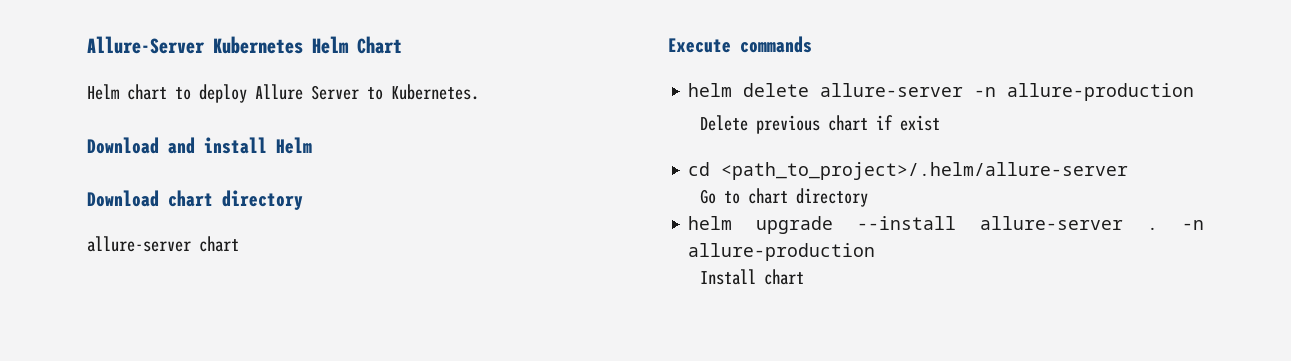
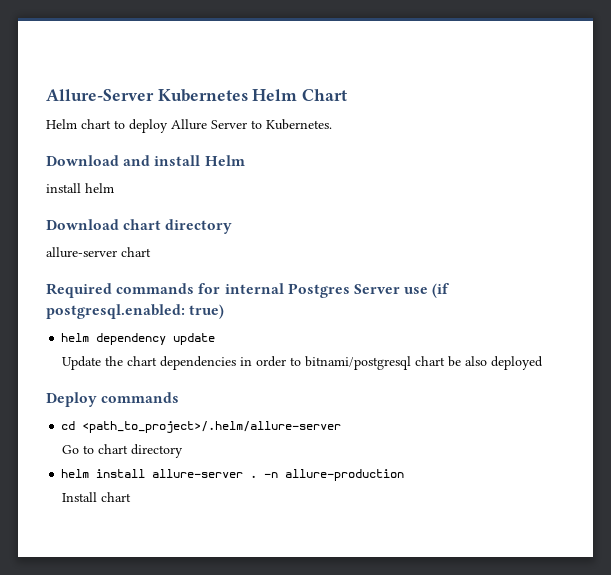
+ install helm
- Execute commands
- helm delete allure-server -n allure-production
- Delete previous chart if exist
+ Required commands for internal Postgres Server use (if postgresql.enabled: true)
+ helm dependency update
+ Update the chart dependencies in order to bitnami/postgresql chart be also deployed
+ Deploy commands
- helm upgrade --install allure-server .
+ helm install allure-server .

